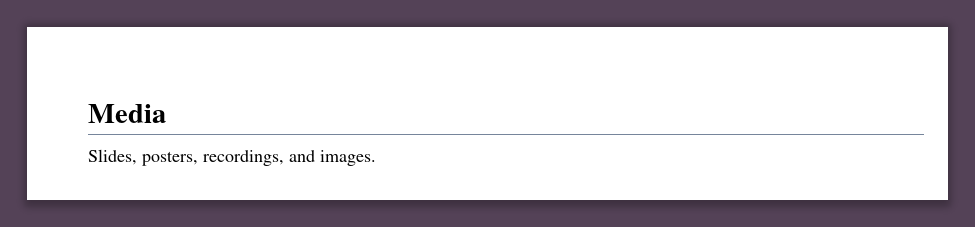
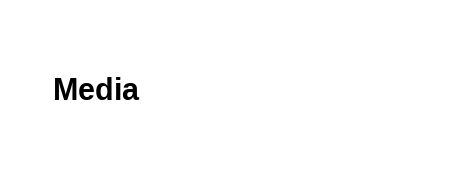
- Slides, posters, recordings, and images.

